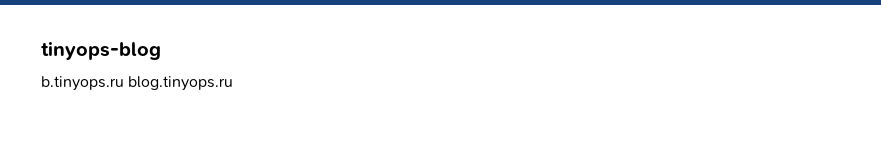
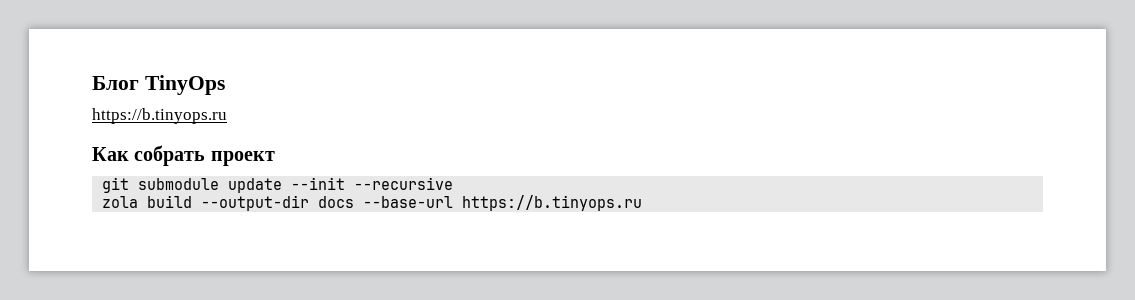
- tinyops-blog
- b.tinyops.ru blog.tinyops.ru
+ Блог TinyOps
+ https://b.tinyops.ru
+ Как собрать проект
+ git submodule update --init --recursive
+ zola build --output-dir docs --base-url https://b.tinyops.ru

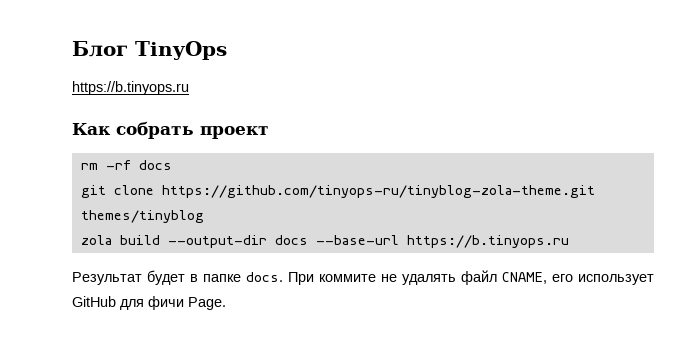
- git submodule update --init --recursive
+ rm -rf docs
+ git clone https://github.com/tinyops-ru/tinyblog-zola-theme.git themes/tinyblog
+ Результат будет в папке docs. При коммите не удалять файл CNAME, его использует GitHub для фичи Page.

